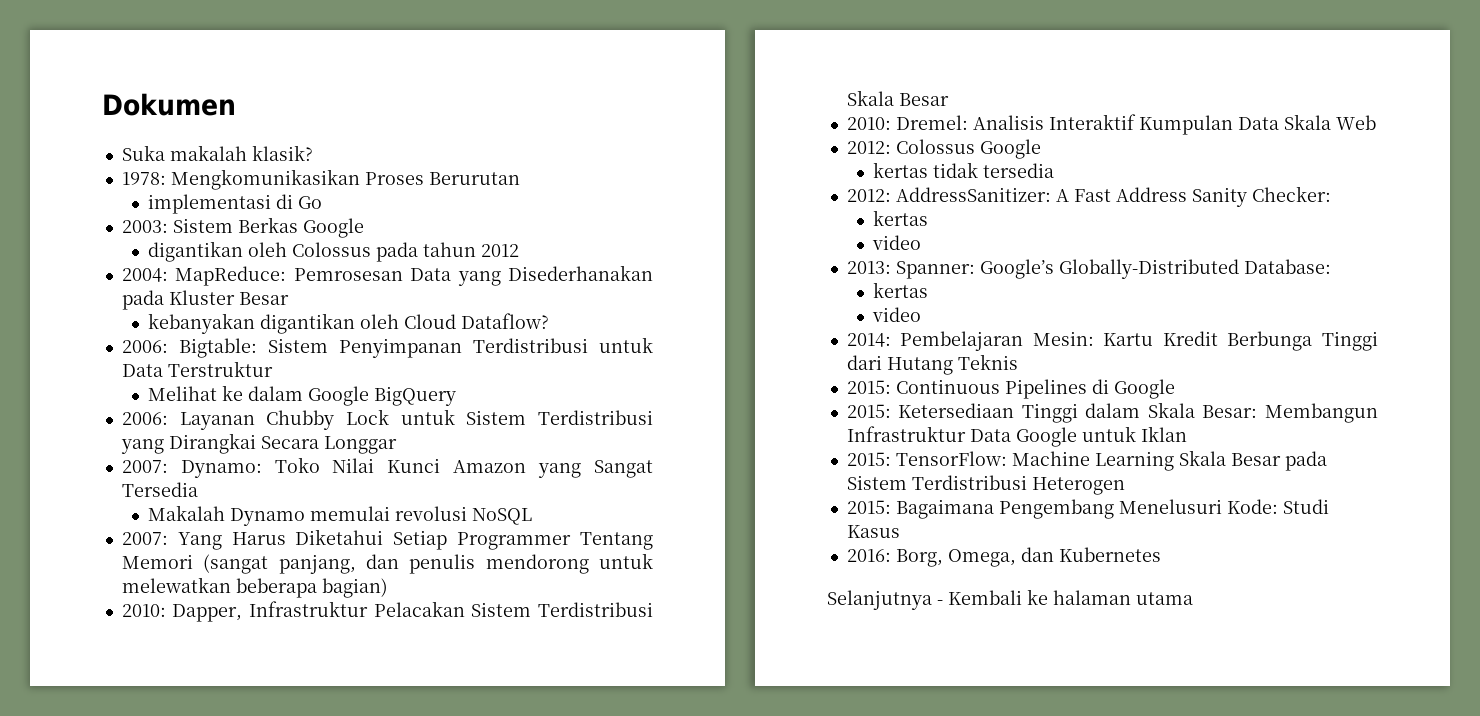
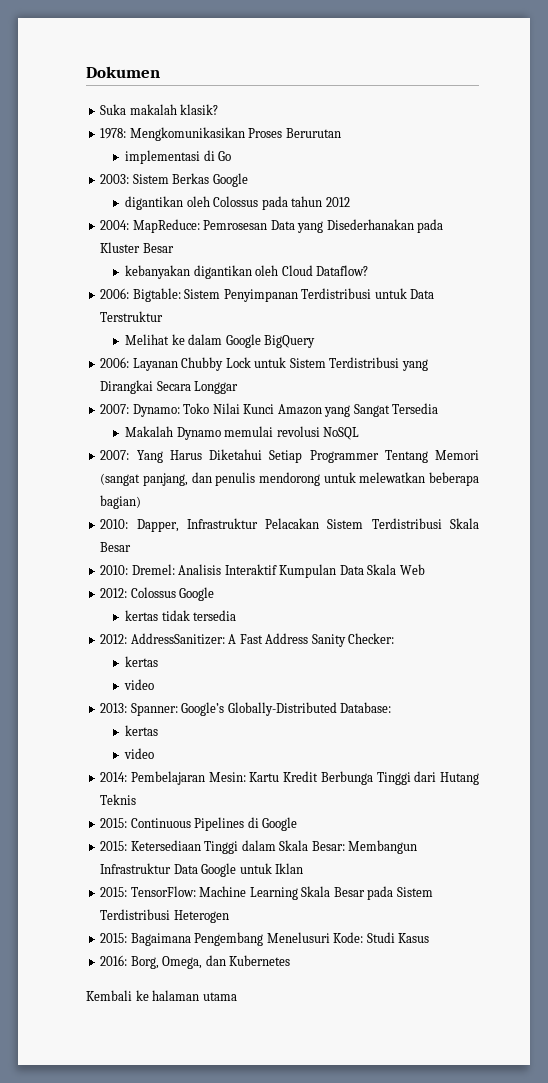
- Selanjutnya - Kembali ke halaman utama
+ Kembali ke halaman utama

